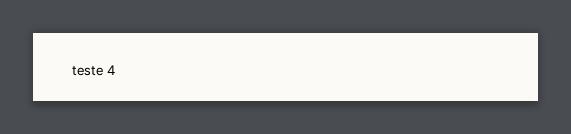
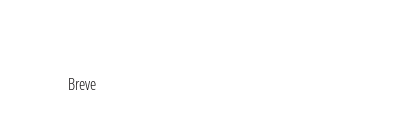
- teste 4
+ Breve

